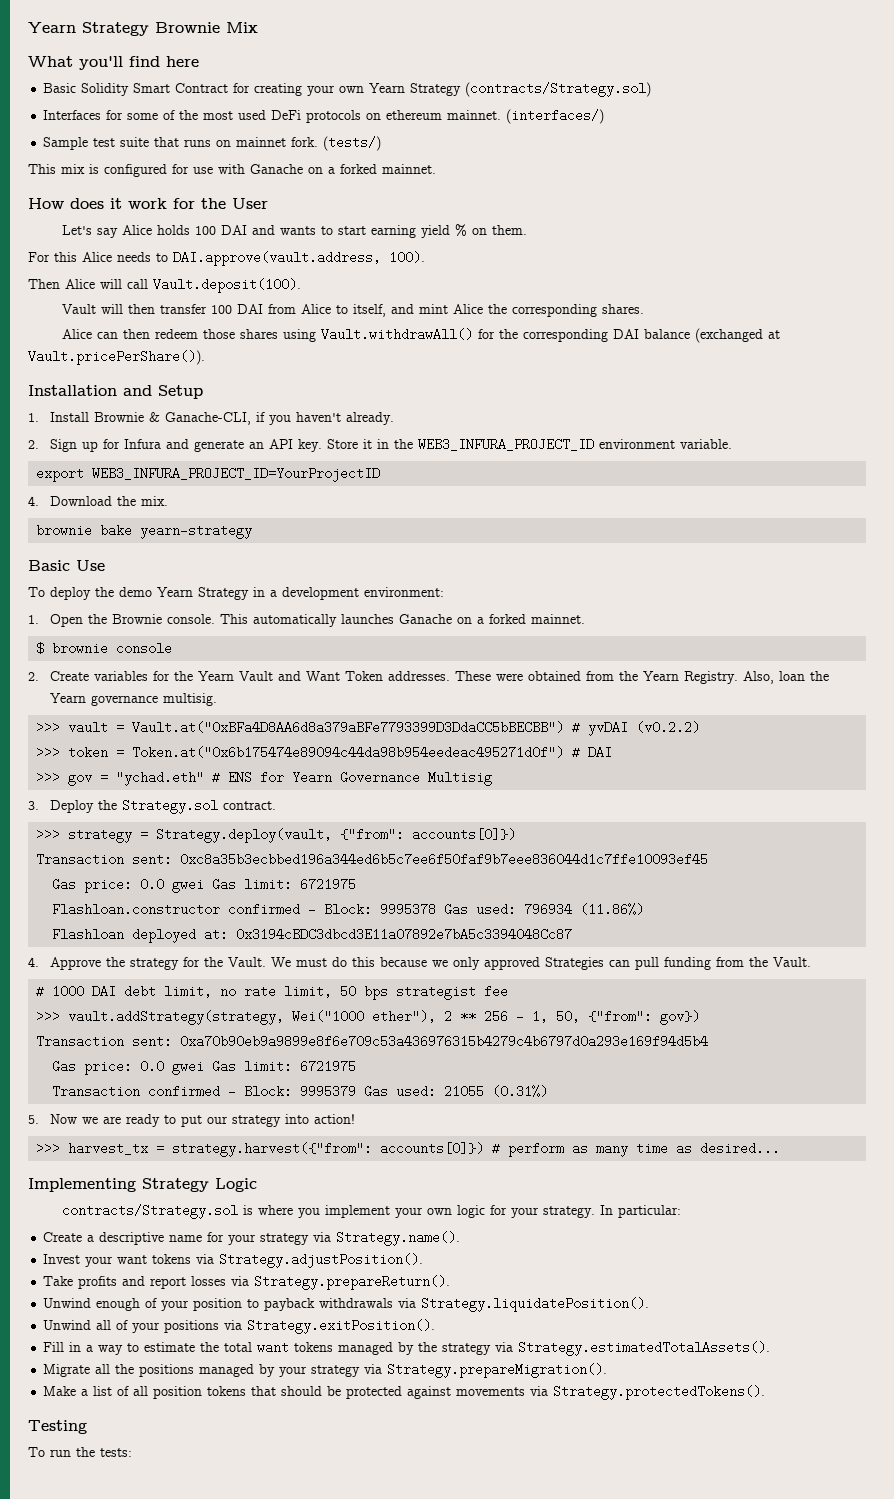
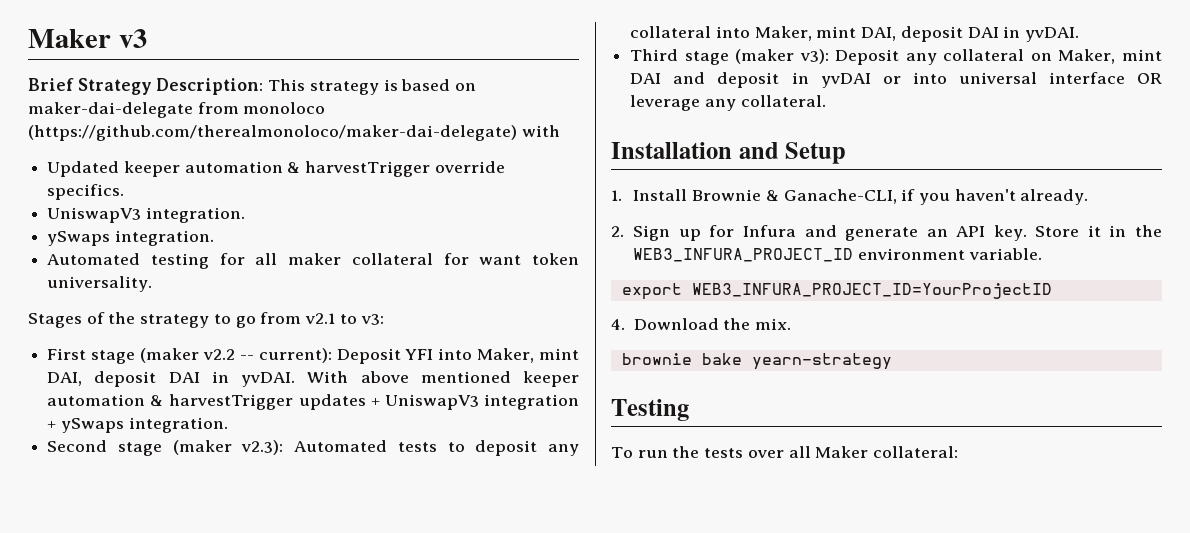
- Yearn Strategy Brownie Mix
- What you'll find here
- Basic Solidity Smart Contract for creating your own Yearn Strategy (contracts/Strategy.sol)
- Interfaces for some of the most used DeFi protocols on ethereum mainnet. (interfaces/)
- Sample test suite that runs on mainnet fork. (tests/)
- This mix is configured for use with Ganache on a forked mainnet.
- How does it work for the User
- Let's say Alice holds 100 DAI and wants to start earning yield % on them.
- For this Alice needs to DAI.approve(vault.address, 100).
- Then Alice will call Vault.deposit(100).
- Vault will then transfer 100 DAI from Alice to itself, and mint Alice the corresponding shares.
- Alice can then redeem those shares using Vault.withdrawAll() for the corresponding DAI balance (exchanged at Vault.pricePerShare()).
+ Maker v3
+ Brief Strategy Description: This strategy is based on maker-dai-delegate from monoloco (https://github.com/therealmonoloco/maker-dai-delegate) with
+ Updated keeper automation & harvestTrigger override specifics.
+ UniswapV3 integration.
+ ySwaps integration.
+ Automated testing for all maker collateral for want token universality.
+ Stages of the strategy to go from v2.1 to v3:
+ First stage (maker v2.2 -- current): Deposit YFI into Maker, mint DAI, deposit DAI in yvDAI. With above mentioned keeper automation & harvestTrigger updates + UniswapV3 integration + ySwaps integration.
+ Second stage (maker v2.3): Automated tests to deposit any collateral into Maker, mint DAI, deposit DAI in yvDAI.
+ Third stage (maker v3): Deposit any collateral on Maker, mint DAI and deposit in yvDAI or into universal interface OR leverage any collateral.
- Basic Use
- To deploy the demo Yearn Strategy in a development environment:
- 1. Open the Brownie console. This automatically launches Ganache on a forked mainnet.
- $ brownie console
- 2. Create variables for the Yearn Vault and Want Token addresses. These were obtained from the Yearn Registry. Also, loan the Yearn governance multisig.
- >>> vault = Vault.at("0xBFa4D8AA6d8a379aBFe7793399D3DdaCC5bBECBB") # yvDAI (v0.2.2)
- >>> token = Token.at("0x6b175474e89094c44da98b954eedeac495271d0f") # DAI
- >>> gov = "ychad.eth" # ENS for Yearn Governance Multisig
- 3. Deploy the Strategy.sol contract.
- >>> strategy = Strategy.deploy(vault, {"from": accounts[0]})
- Transaction sent: 0xc8a35b3ecbbed196a344ed6b5c7ee6f50faf9b7eee836044d1c7ffe10093ef45
- Gas price: 0.0 gwei Gas limit: 6721975
- Flashloan.constructor confirmed - Block: 9995378 Gas used: 796934 (11.86%)
- Flashloan deployed at: 0x3194cBDC3dbcd3E11a07892e7bA5c3394048Cc87
- 4. Approve the strategy for the Vault. We must do this because we only approved Strategies can pull funding from the Vault.
- # 1000 DAI debt limit, no rate limit, 50 bps strategist fee
- >>> vault.addStrategy(strategy, Wei("1000 ether"), 2 ** 256 - 1, 50, {"from": gov})
- Transaction sent: 0xa70b90eb9a9899e8f6e709c53a436976315b4279c4b6797d0a293e169f94d5b4
- Gas price: 0.0 gwei Gas limit: 6721975
- Transaction confirmed - Block: 9995379 Gas used: 21055 (0.31%)
- 5. Now we are ready to put our strategy into action!
- >>> harvest_tx = strategy.harvest({"from": accounts[0]}) # perform as many time as desired...
- Implementing Strategy Logic
- contracts/Strategy.sol is where you implement your own logic for your strategy. In particular:
- Create a descriptive name for your strategy via Strategy.name().
- Invest your want tokens via Strategy.adjustPosition().
- Take profits and report losses via Strategy.prepareReturn().
- Unwind enough of your position to payback withdrawals via Strategy.liquidatePosition().
- Unwind all of your positions via Strategy.exitPosition().
- Fill in a way to estimate the total want tokens managed by the strategy via Strategy.estimatedTotalAssets().
- Migrate all the positions managed by your strategy via Strategy.prepareMigration().
- Make a list of all position tokens that should be protected against movements via Strategy.protectedTokens().
- To run the tests:
+ To run the tests over all Maker collateral:

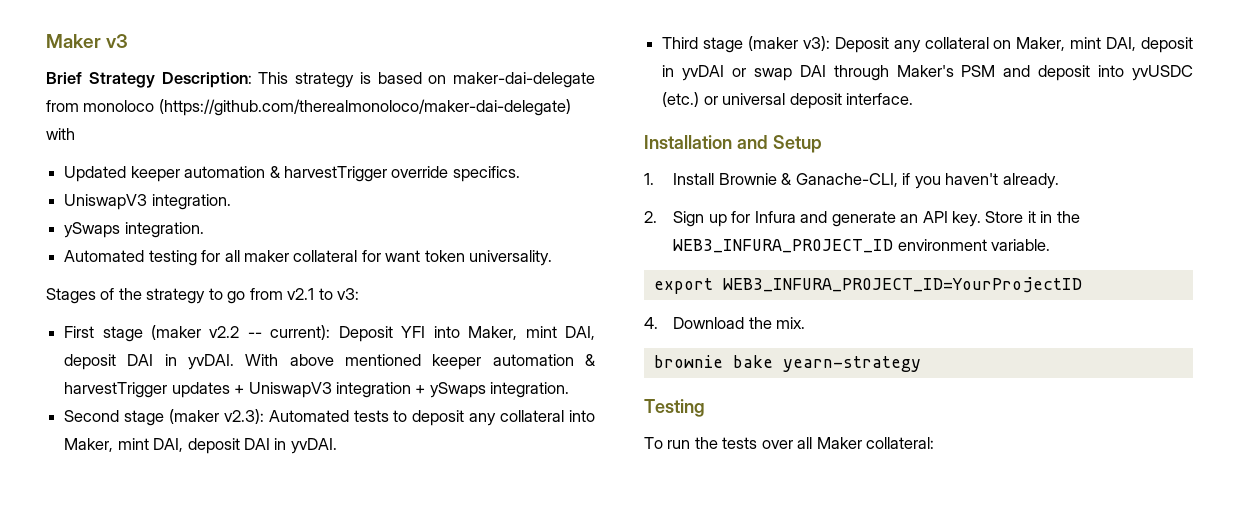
- Third stage (maker v3): Deposit any collateral on Maker, mint DAI and deposit in yvDAI or into universal interface OR leverage any collateral.
+ Third stage (maker v3): Deposit any collateral on Maker, mint DAI, deposit in yvDAI or swap DAI through Maker's PSM and deposit into yvUSDC (etc.) or universal deposit interface.

